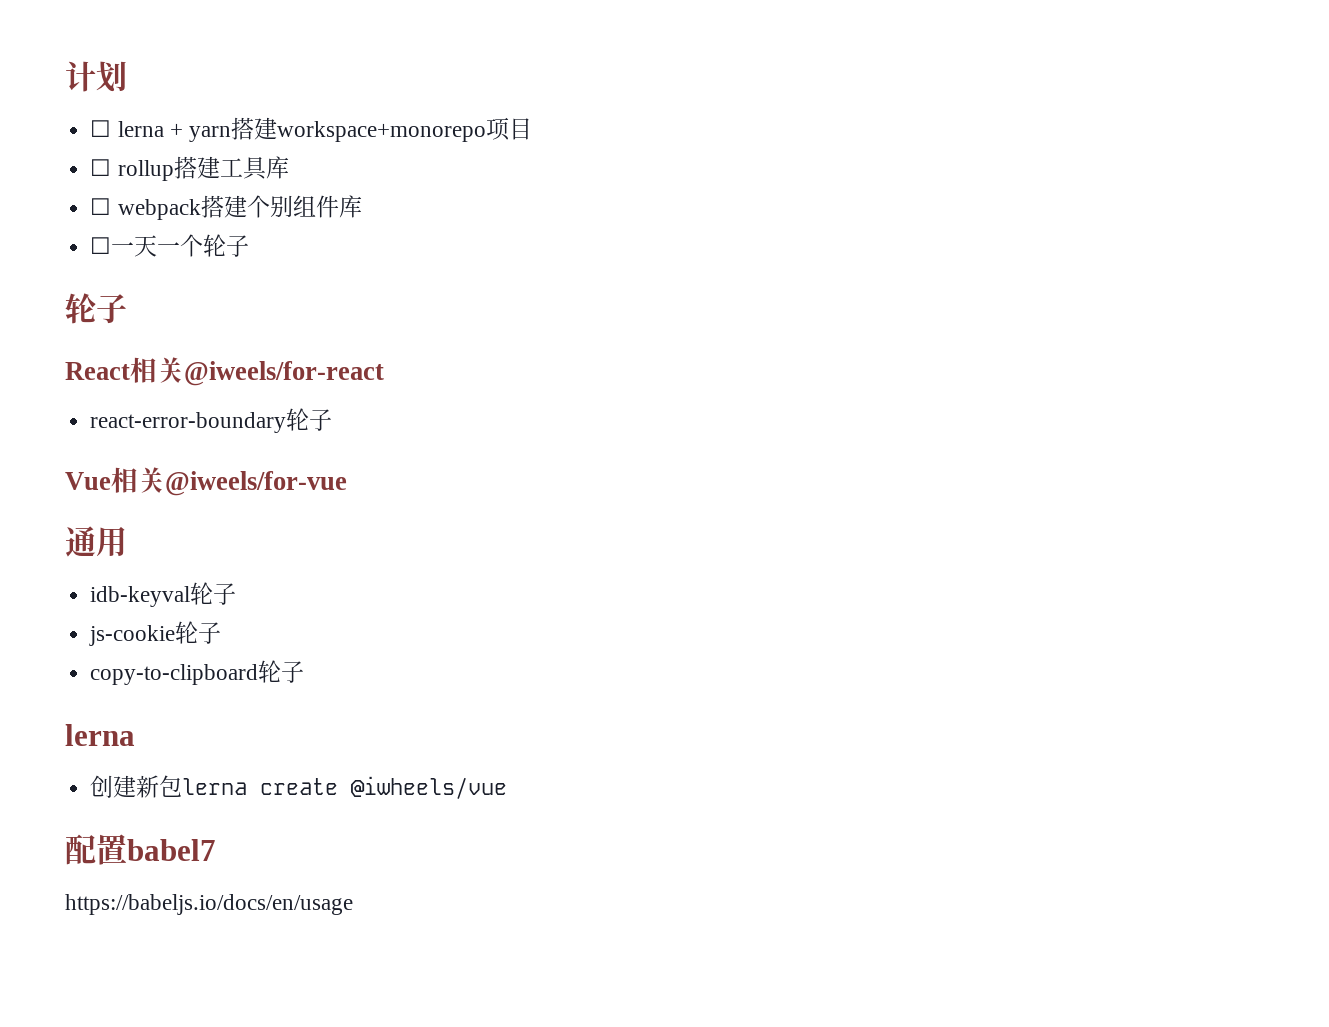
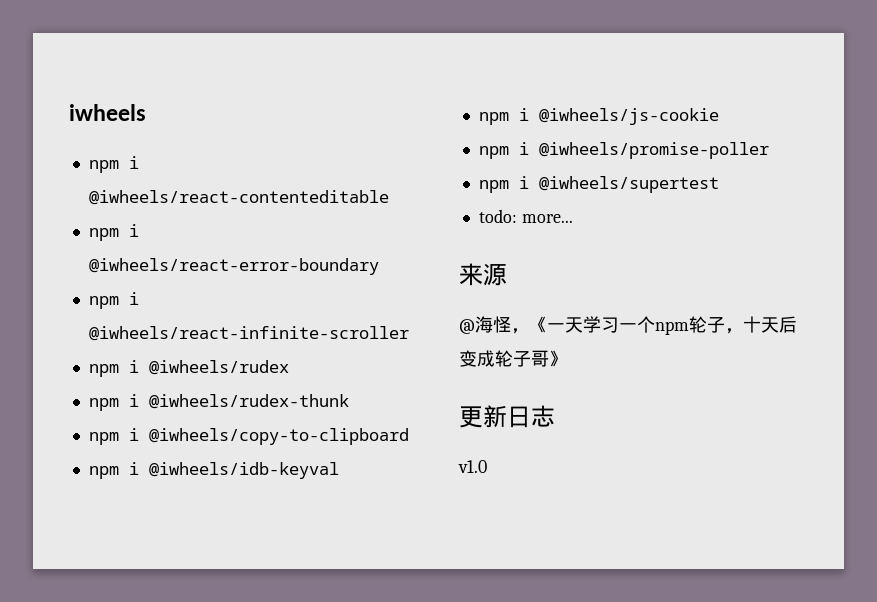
- 计划
- ☐ lerna + yarn搭建workspace+monorepo项目
- ☐ rollup搭建工具库
- ☐ webpack搭建个别组件库
- ☐一天一个轮子
- 轮子
- React相关@iweels/for-react
- react-error-boundary轮子
- Vue相关@iweels/for-vue
- 通用
- idb-keyval轮子
- js-cookie轮子
- copy-to-clipboard轮子
- lerna
- 创建新包lerna create @iwheels/vue
- 配置babel7
- https://babeljs.io/docs/en/usage
+ iwheels
+ npm i @iwheels/react-contenteditable
+ npm i @iwheels/react-error-boundary
+ npm i @iwheels/react-infinite-scroller
+ npm i @iwheels/rudex
+ npm i @iwheels/rudex-thunk
+ npm i @iwheels/copy-to-clipboard
+ npm i @iwheels/idb-keyval
+ npm i @iwheels/js-cookie
+ npm i @iwheels/promise-poller
+ npm i @iwheels/supertest
+ todo: more...
+ 来源
+ @海怪，《一天学习一个npm轮子，十天后变成轮子哥》
+ 更新日志
+ v1.0

